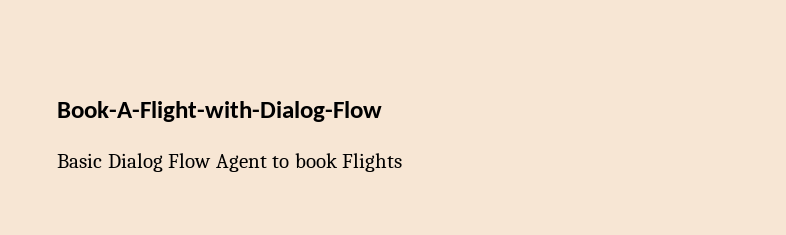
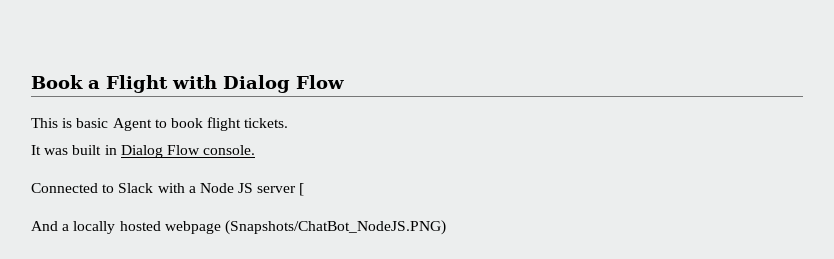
- Book-A-Flight-with-Dialog-Flow
- Basic Dialog Flow Agent to book Flights
+ Book a Flight with Dialog Flow
+ This is basic Agent to book flight tickets.
+ It was built in Dialog Flow console.
+ Connected to Slack with a Node JS server [
+ And a locally hosted webpage (Snapshots/ChatBot_NodeJS.PNG)

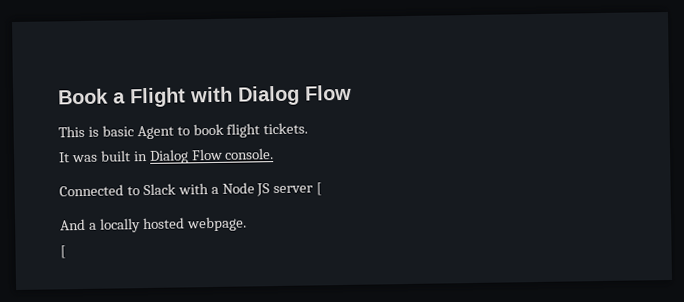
- And a locally hosted webpage (Snapshots/ChatBot_NodeJS.PNG)
+ And a locally hosted webpage.
+ [

